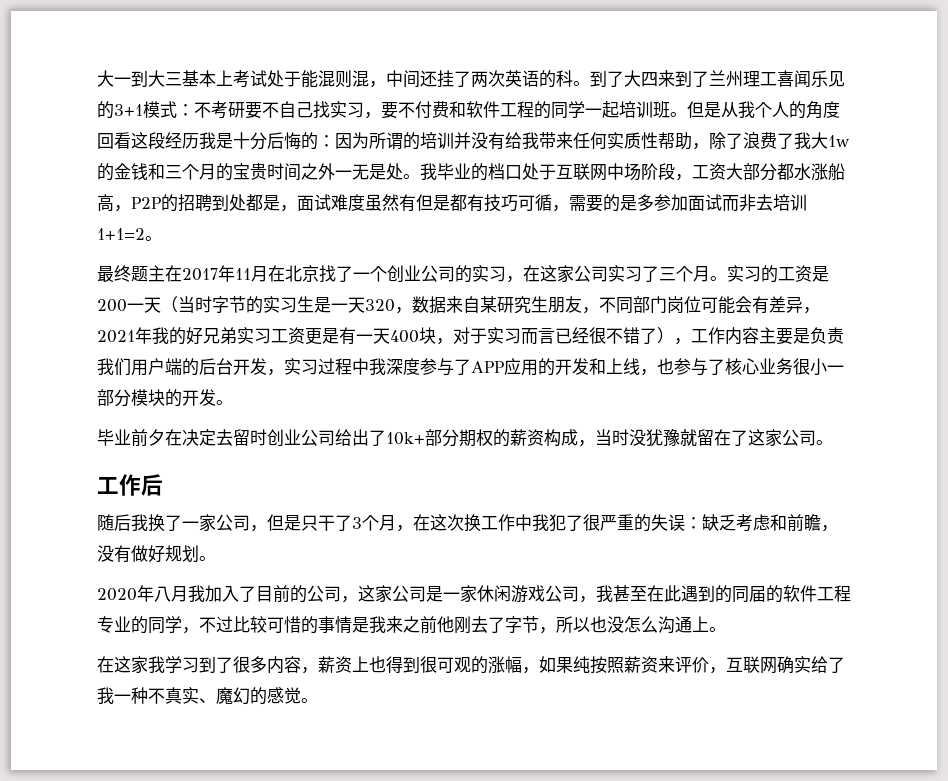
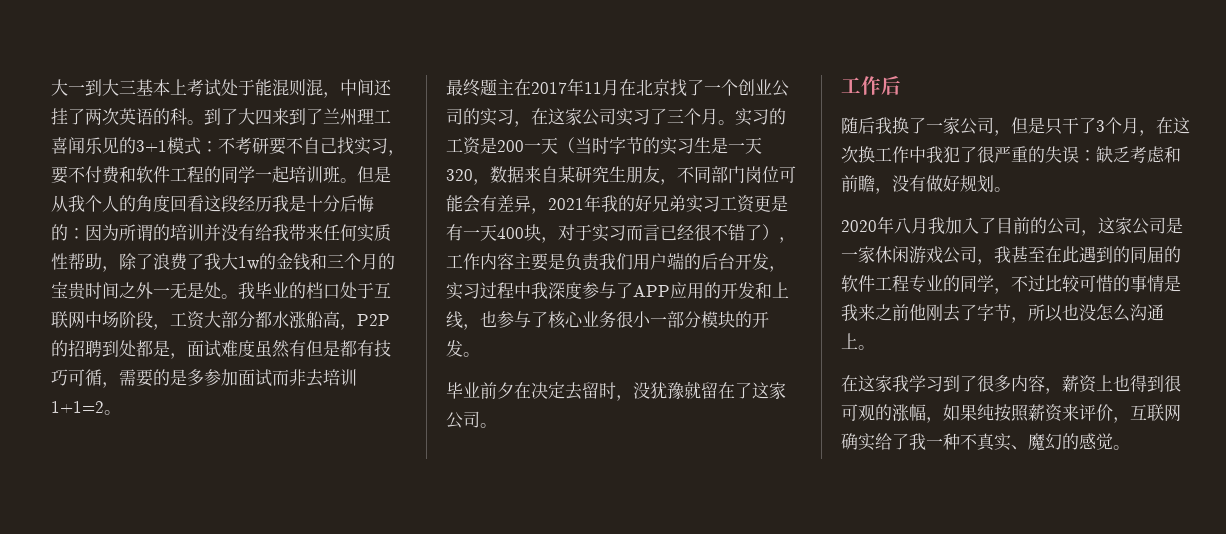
- 毕业前夕在决定去留时创业公司给出了10k+部分期权的薪资构成，当时没犹豫就留在了这家公司。
+ 毕业前夕在决定去留时，没犹豫就留在了这家公司。

